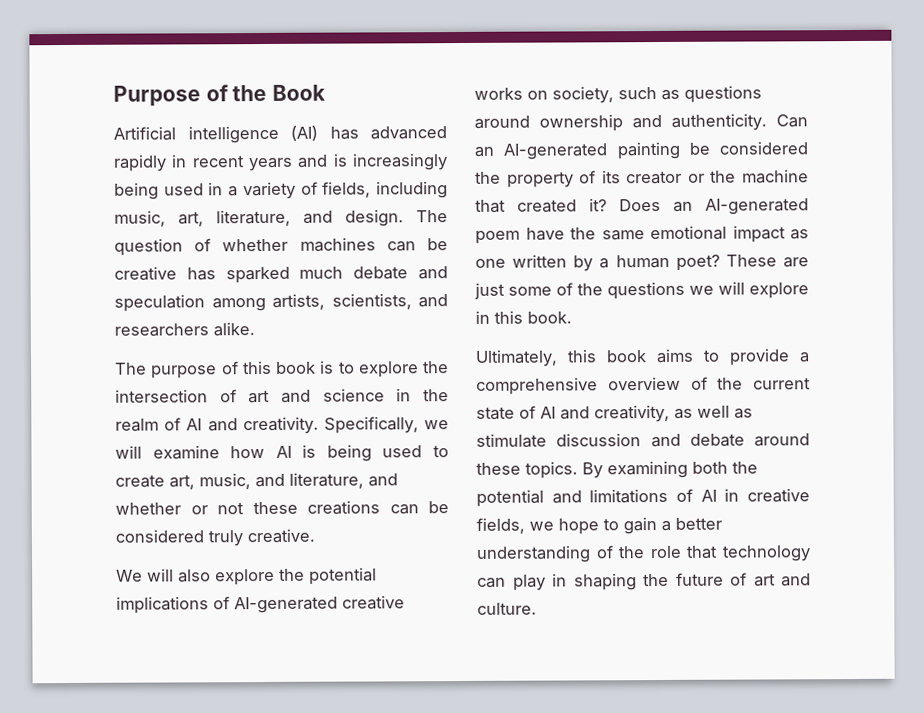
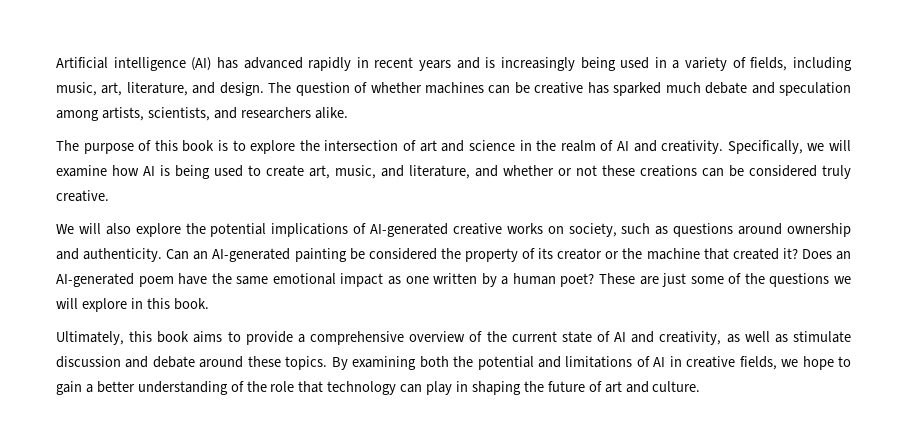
- Purpose of the Book

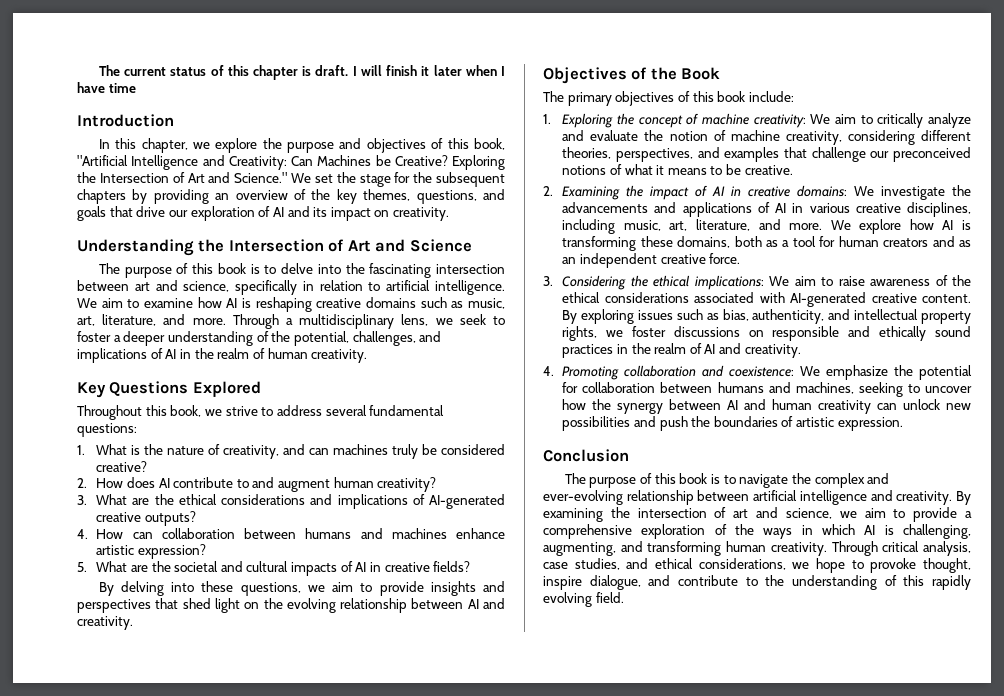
- Artificial intelligence (AI) has advanced rapidly in recent years and is increasingly being used in a variety of fields, including music, art, literature, and design. The question of whether machines can be creative has sparked much debate and speculation among artists, scientists, and researchers alike.
- The purpose of this book is to explore the intersection of art and science in the realm of AI and creativity. Specifically, we will examine how AI is being used to create art, music, and literature, and whether or not these creations can be considered truly creative.
- We will also explore the potential implications of AI-generated creative works on society, such as questions around ownership and authenticity. Can an AI-generated painting be considered the property of its creator or the machine that created it? Does an AI-generated poem have the same emotional impact as one written by a human poet? These are just some of the questions we will explore in this book.
- Ultimately, this book aims to provide a comprehensive overview of the current state of AI and creativity, as well as stimulate discussion and debate around these topics. By examining both the potential and limitations of AI in creative fields, we hope to gain a better understanding of the role that technology can play in shaping the future of art and culture.
+ The current status of this chapter is draft. I will finish it later when I have time
+ Introduction
+ In this chapter, we explore the purpose and objectives of this book, "Artificial Intelligence and Creativity: Can Machines be Creative? Exploring the Intersection of Art and Science." We set the stage for the subsequent chapters by providing an overview of the key themes, questions, and goals that drive our exploration of AI and its impact on creativity.
+ Understanding the Intersection of Art and Science
+ The purpose of this book is to delve into the fascinating intersection between art and science, specifically in relation to artificial intelligence. We aim to examine how AI is reshaping creative domains such as music, art, literature, and more. Through a multidisciplinary lens, we seek to foster a deeper understanding of the potential, challenges, and implications of AI in the realm of human creativity.
+ Key Questions Explored
+ Throughout this book, we strive to address several fundamental questions:
+ 1. What is the nature of creativity, and can machines truly be considered creative?
+ 2. How does AI contribute to and augment human creativity?
+ 3. What are the ethical considerations and implications of AI-generated creative outputs?
+ 4. How can collaboration between humans and machines enhance artistic expression?
+ 5. What are the societal and cultural impacts of AI in creative fields?
+ By delving into these questions, we aim to provide insights and perspectives that shed light on the evolving relationship between AI and creativity.
+ Objectives of the Book
+ The primary objectives of this book include:
+ 1. Exploring the concept of machine creativity: We aim to critically analyze and evaluate the notion of machine creativity, considering different theories, perspectives, and examples that challenge our preconceived notions of what it means to be creative.
+ 2. Examining the impact of AI in creative domains: We investigate the advancements and applications of AI in various creative disciplines, including music, art, literature, and more. We explore how AI is transforming these domains, both as a tool for human creators and as an independent creative force.
+ 3. Considering the ethical implications: We aim to raise awareness of the ethical considerations associated with AI-generated creative content. By exploring issues such as bias, authenticity, and intellectual property rights, we foster discussions on responsible and ethically sound practices in the realm of AI and creativity.
+ 4. Promoting collaboration and coexistence: We emphasize the potential for collaboration between humans and machines, seeking to uncover how the synergy between AI and human creativity can unlock new possibilities and push the boundaries of artistic expression.
+ Conclusion
+ The purpose of this book is to navigate the complex and ever-evolving relationship between artificial intelligence and creativity. By examining the intersection of art and science, we aim to provide a comprehensive exploration of the ways in which AI is challenging, augmenting, and transforming human creativity. Through critical analysis, case studies, and ethical considerations, we hope to provoke thought, inspire dialogue, and contribute to the understanding of this rapidly evolving field.

